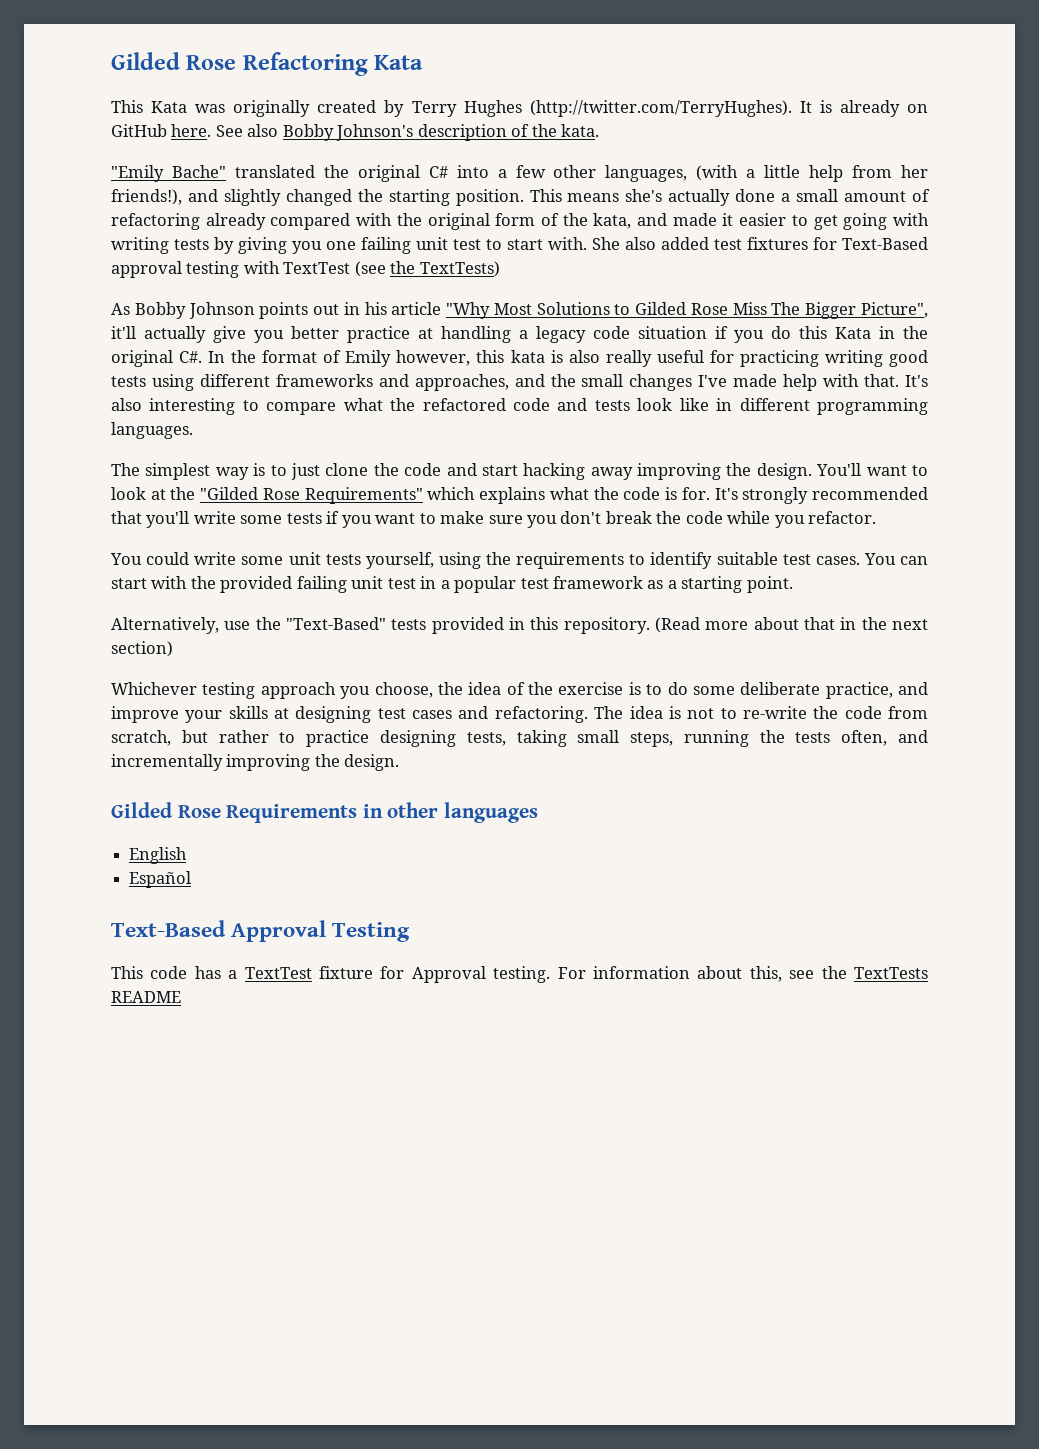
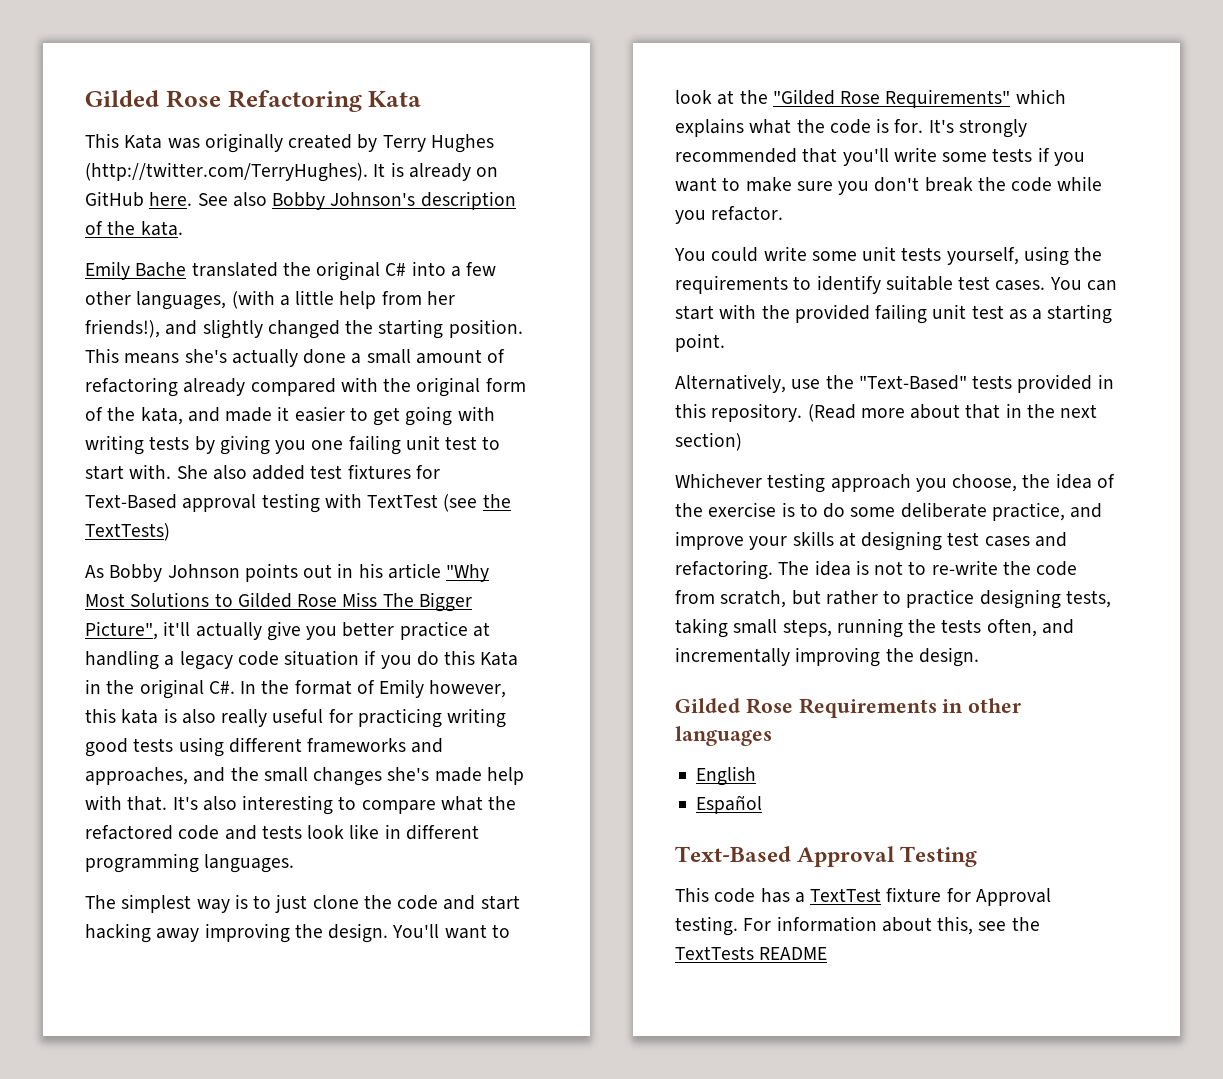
- "Emily Bache" translated the original C# into a few other languages, (with a little help from her friends!), and slightly changed the starting position.
+ Emily Bache translated the original C# into a few other languages, (with a little help from her friends!), and slightly changed the starting position.
- As Bobby Johnson points out in his article "Why Most Solutions to Gilded Rose Miss The Bigger Picture", it'll actually give you better practice at handling a legacy code situation if you do this Kata in the original C#. In the format of Emily however, this kata is also really useful for practicing writing good tests using different frameworks and approaches, and the small changes I've made help with that.
+ As Bobby Johnson points out in his article "Why Most Solutions to Gilded Rose Miss The Bigger Picture", it'll actually give you better practice at handling a legacy code situation if you do this Kata in the original C#. In the format of Emily however, this kata is also really useful for practicing writing good tests using different frameworks and approaches, and the small changes she's made help with that.
- You can start with the provided failing unit test in a popular test framework as a starting point.
+ You can start with the provided failing unit test as a starting point.

